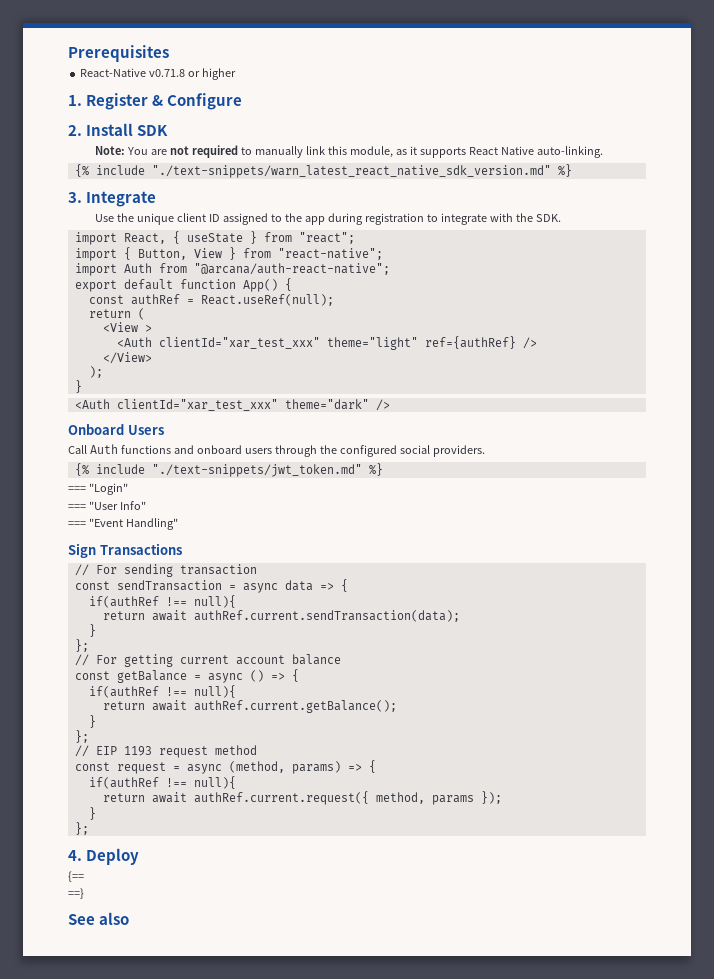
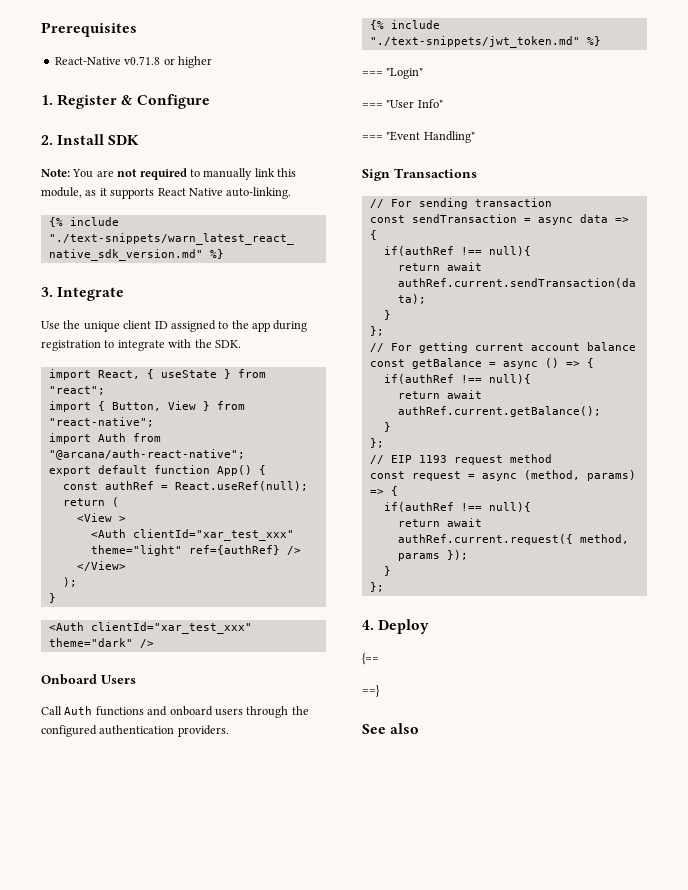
- Call Auth functions and onboard users through the configured social providers.
+ Call Auth functions and onboard users through the configured authentication providers.

